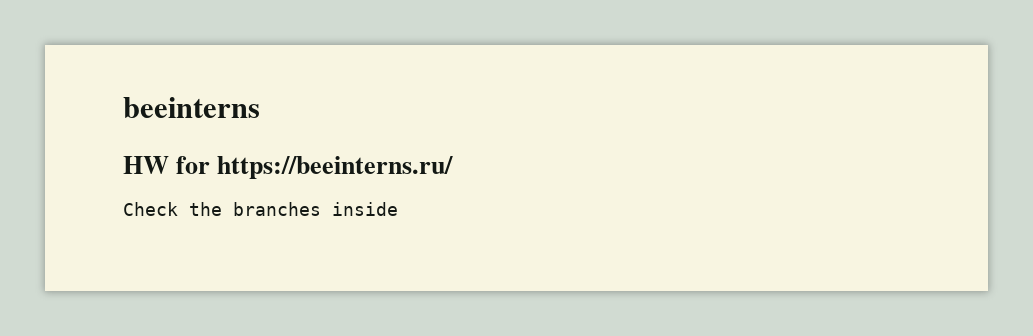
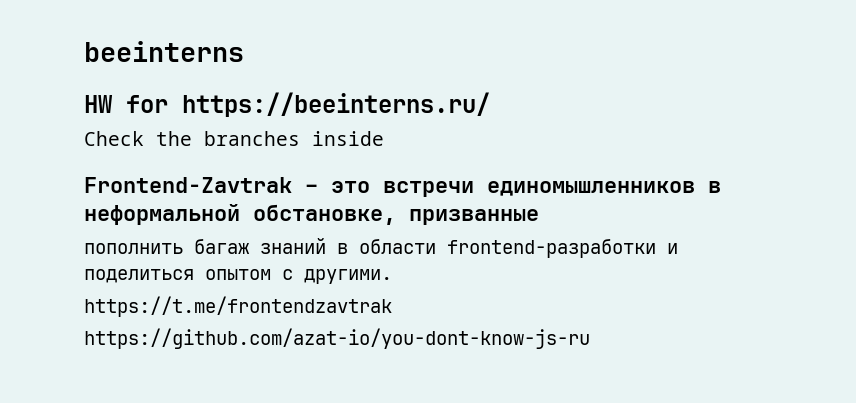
+ Frontend-Zavtrak – это встречи единомышленников в неформальной обстановке, призванные
+ пополнить багаж знаний в области frontend-разработки и поделиться опытом с другими.
+ https://t.me/frontendzavtrak
+ https://github.com/azat-io/you-dont-know-js-ru

